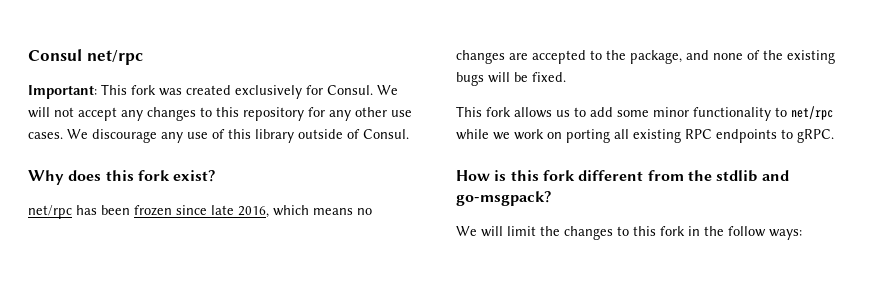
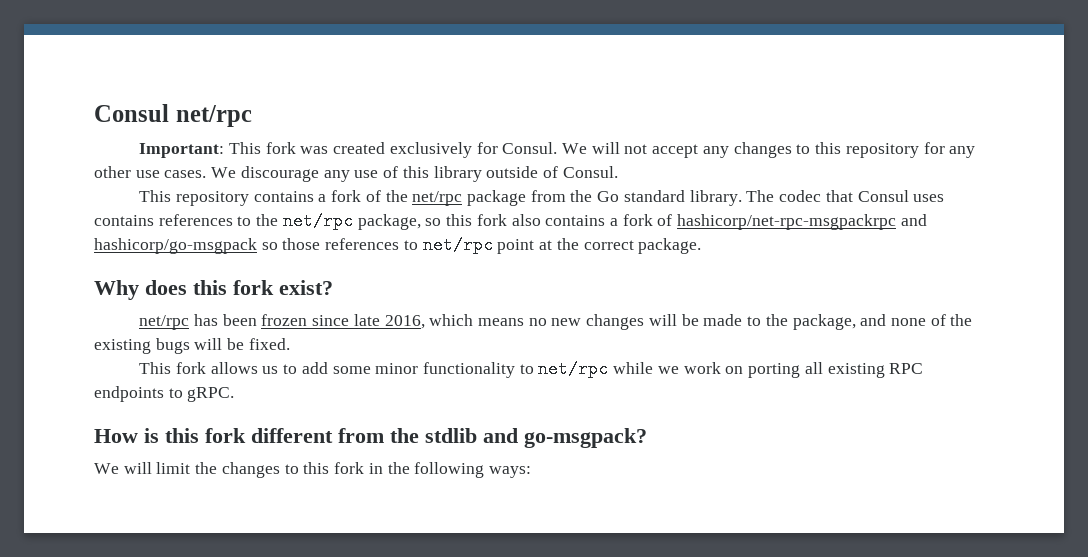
+ This repository contains a fork of the net/rpc package from the Go standard library. The codec that Consul uses contains references to the net/rpc package, so this fork also contains a fork of hashicorp/net-rpc-msgpackrpc and hashicorp/go-msgpack so those references to net/rpc point at the correct package.
- net/rpc has been frozen since late 2016, which means no changes are accepted to the package, and none of the existing bugs will be fixed.
+ net/rpc has been frozen since late 2016, which means no new changes will be made to the package, and none of the existing bugs will be fixed.
- We will limit the changes to this fork in the follow ways:
+ We will limit the changes to this fork in the following ways:

